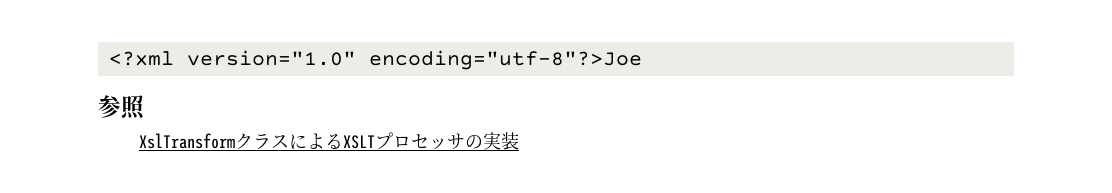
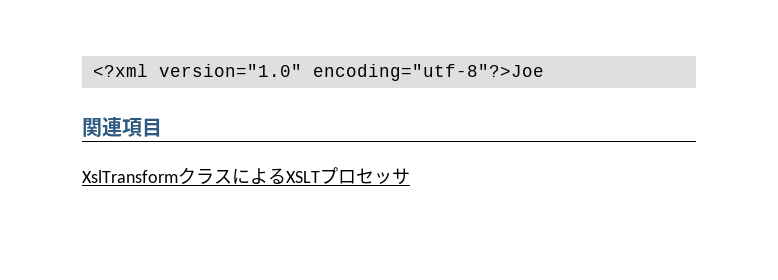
- 参照
+ 関連項目
- XslTransformクラスによるXSLTプロセッサの実装
+ XslTransformクラスによるXSLTプロセッサ

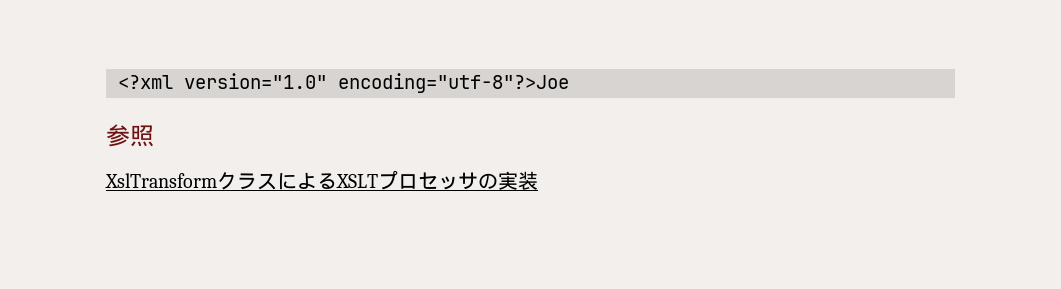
- 関連項目
+ 参照
- XslTransformクラスによるXSLTプロセッサ
+ XslTransformクラスによるXSLTプロセッサの実装

